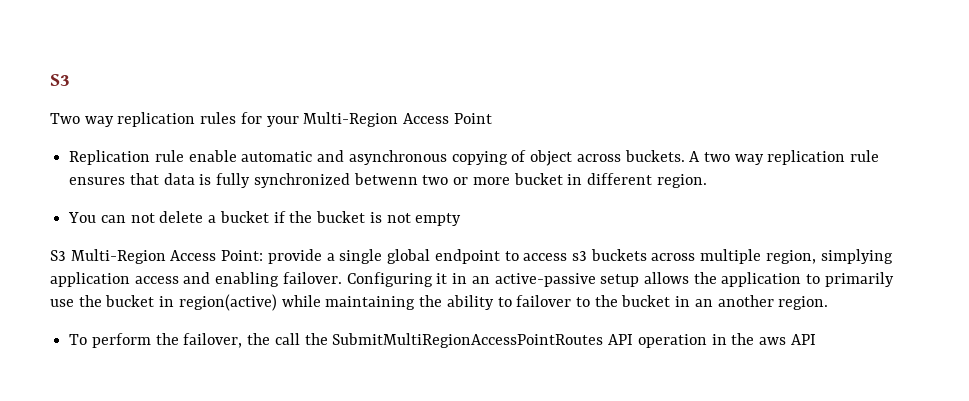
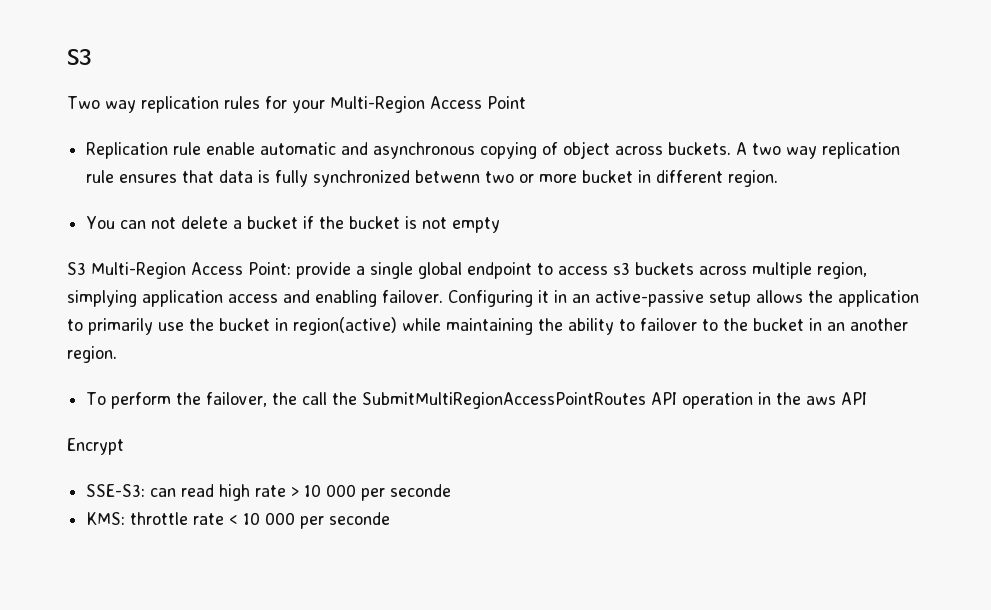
+ Encrypt
+ SSE-S3: can read high rate > 10 000 per seconde
+ KMS: throttle rate < 10 000 per seconde

